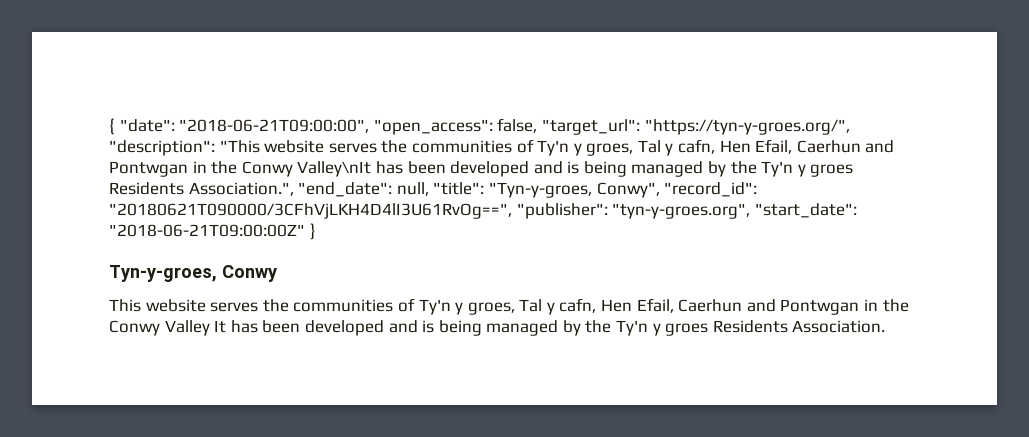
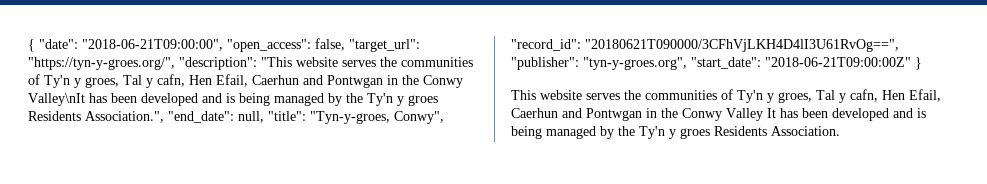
- Tyn-y-groes, Conwy

